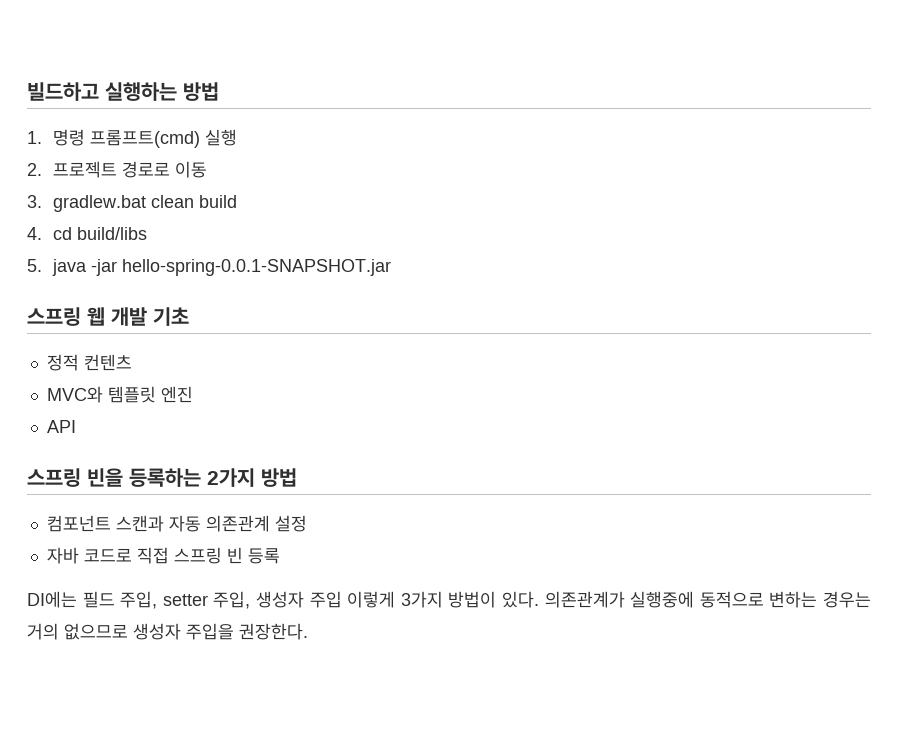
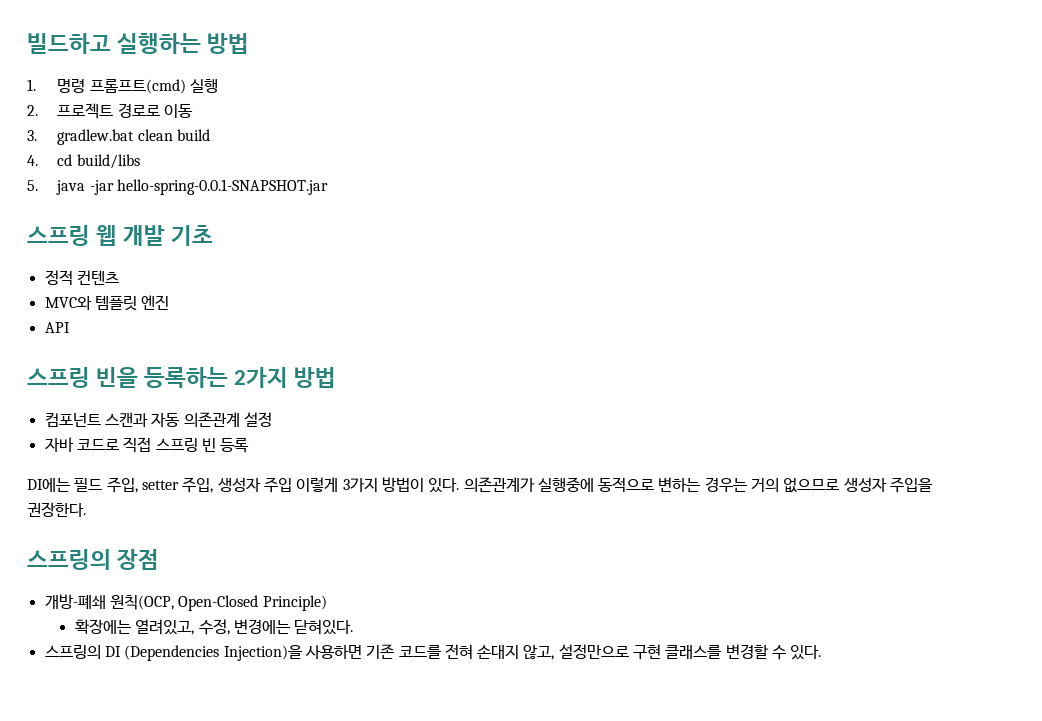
+ 스프링의 장점
+ 개방-폐쇄 원칙(OCP, Open-Closed Principle)
+ 확장에는 열려있고, 수정, 변경에는 닫혀있다.
+ 스프링의 DI (Dependencies Injection)을 사용하면 기존 코드를 전혀 손대지 않고, 설정만으로 구현 클래스를 변경할 수 있다.

